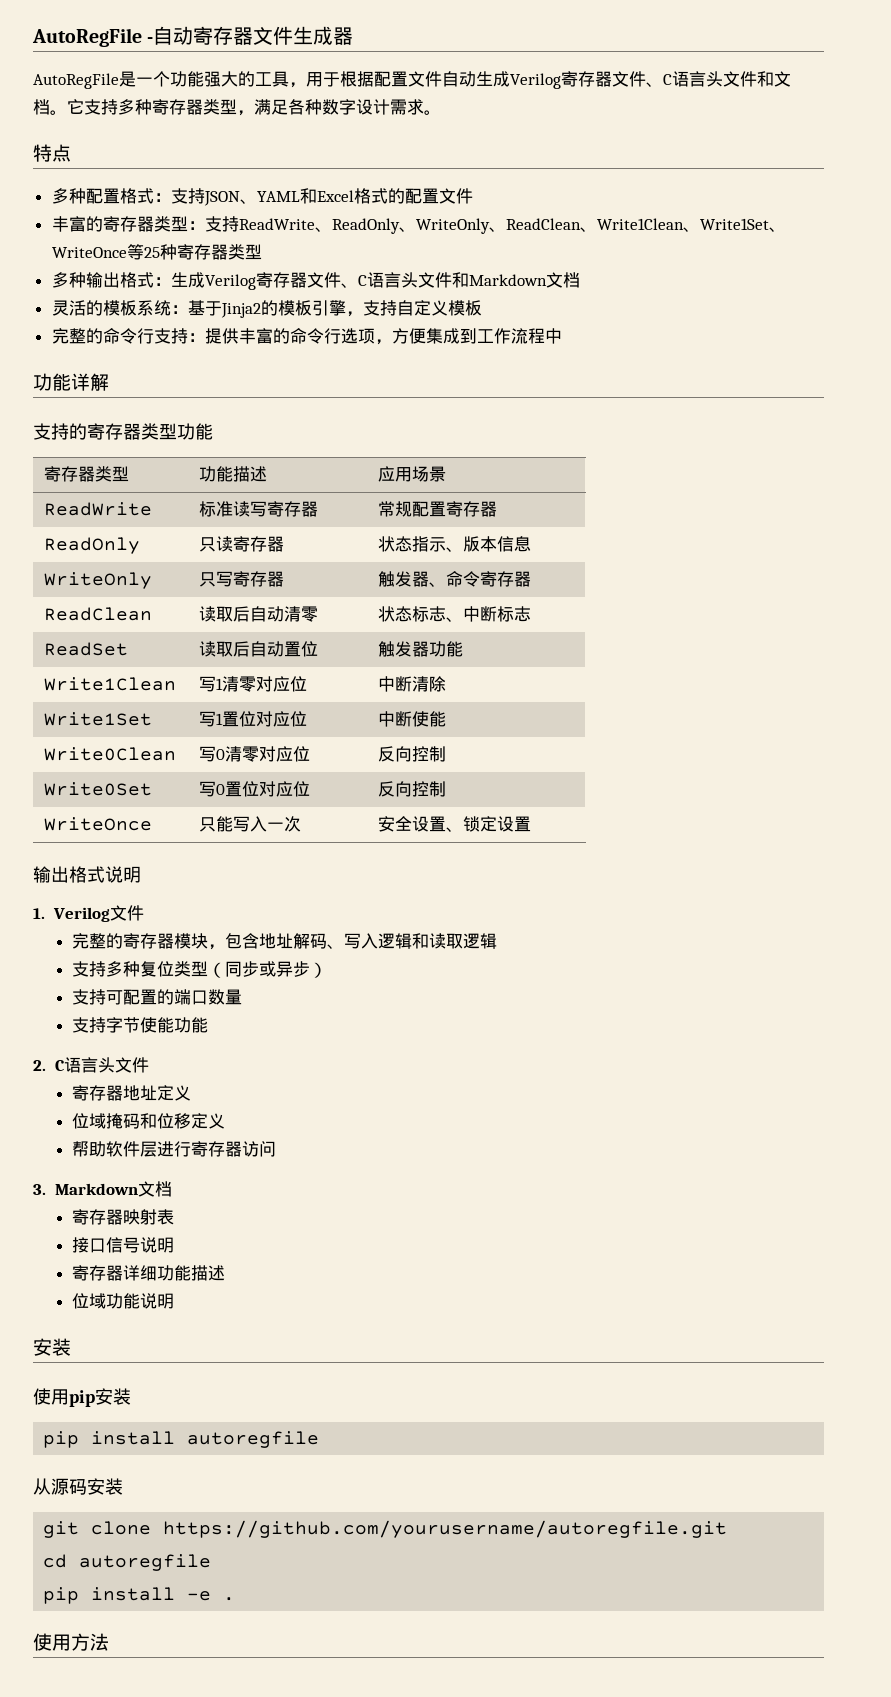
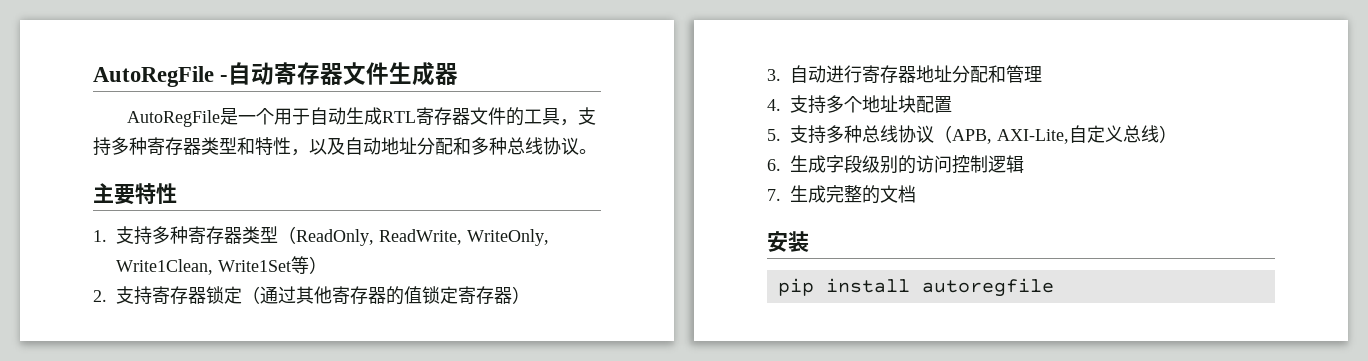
- AutoRegFile是一个功能强大的工具，用于根据配置文件自动生成Verilog寄存器文件、C语言头文件和文档。它支持多种寄存器类型，满足各种数字设计需求。
- 特点
- 多种配置格式：支持JSON、YAML和Excel格式的配置文件
- 丰富的寄存器类型：支持ReadWrite、ReadOnly、WriteOnly、ReadClean、Write1Clean、Write1Set、WriteOnce等25种寄存器类型
- 多种输出格式：生成Verilog寄存器文件、C语言头文件和Markdown文档
- 灵活的模板系统：基于Jinja2的模板引擎，支持自定义模板
- 完整的命令行支持：提供丰富的命令行选项，方便集成到工作流程中
- 功能详解
- 支持的寄存器类型功能
- 寄存器类型 | 功能描述 | 应用场景
- ReadWrite | 标准读写寄存器 | 常规配置寄存器
- ReadOnly | 只读寄存器 | 状态指示、版本信息
- WriteOnly | 只写寄存器 | 触发器、命令寄存器
- ReadClean | 读取后自动清零 | 状态标志、中断标志
- ReadSet | 读取后自动置位 | 触发器功能
- Write1Clean | 写1清零对应位 | 中断清除
- Write1Set | 写1置位对应位 | 中断使能
- Write0Clean | 写0清零对应位 | 反向控制
- Write0Set | 写0置位对应位 | 反向控制
- WriteOnce | 只能写入一次 | 安全设置、锁定设置
- 输出格式说明
- 1. Verilog文件
- 完整的寄存器模块，包含地址解码、写入逻辑和读取逻辑
- 支持多种复位类型（同步或异步）
- 支持可配置的端口数量
- 支持字节使能功能
- 2. C语言头文件
- 寄存器地址定义
- 位域掩码和位移定义
- 帮助软件层进行寄存器访问
- 3. Markdown文档
- 寄存器映射表
- 接口信号说明
- 寄存器详细功能描述
- 位域功能说明
+ AutoRegFile是一个用于自动生成RTL寄存器文件的工具，支持多种寄存器类型和特性，以及自动地址分配和多种总线协议。
+ 主要特性
+ 1.支持多种寄存器类型（ReadOnly, ReadWrite, WriteOnly, Write1Clean, Write1Set等）
+ 2.支持寄存器锁定（通过其他寄存器的值锁定寄存器）
+ 3.自动进行寄存器地址分配和管理
+ 4.支持多个地址块配置
+ 5.支持多种总线协议（APB, AXI-Lite,自定义总线）
+ 6.生成字段级别的访问控制逻辑
+ 7.生成完整的文档
  安装
- 使用pip安装
  pip install autoregfile
- 从源码安装
- git clone https://github.com/yourusername/autoregfile.git
- cd autoregfile
- pip install -e .
- 使用方法

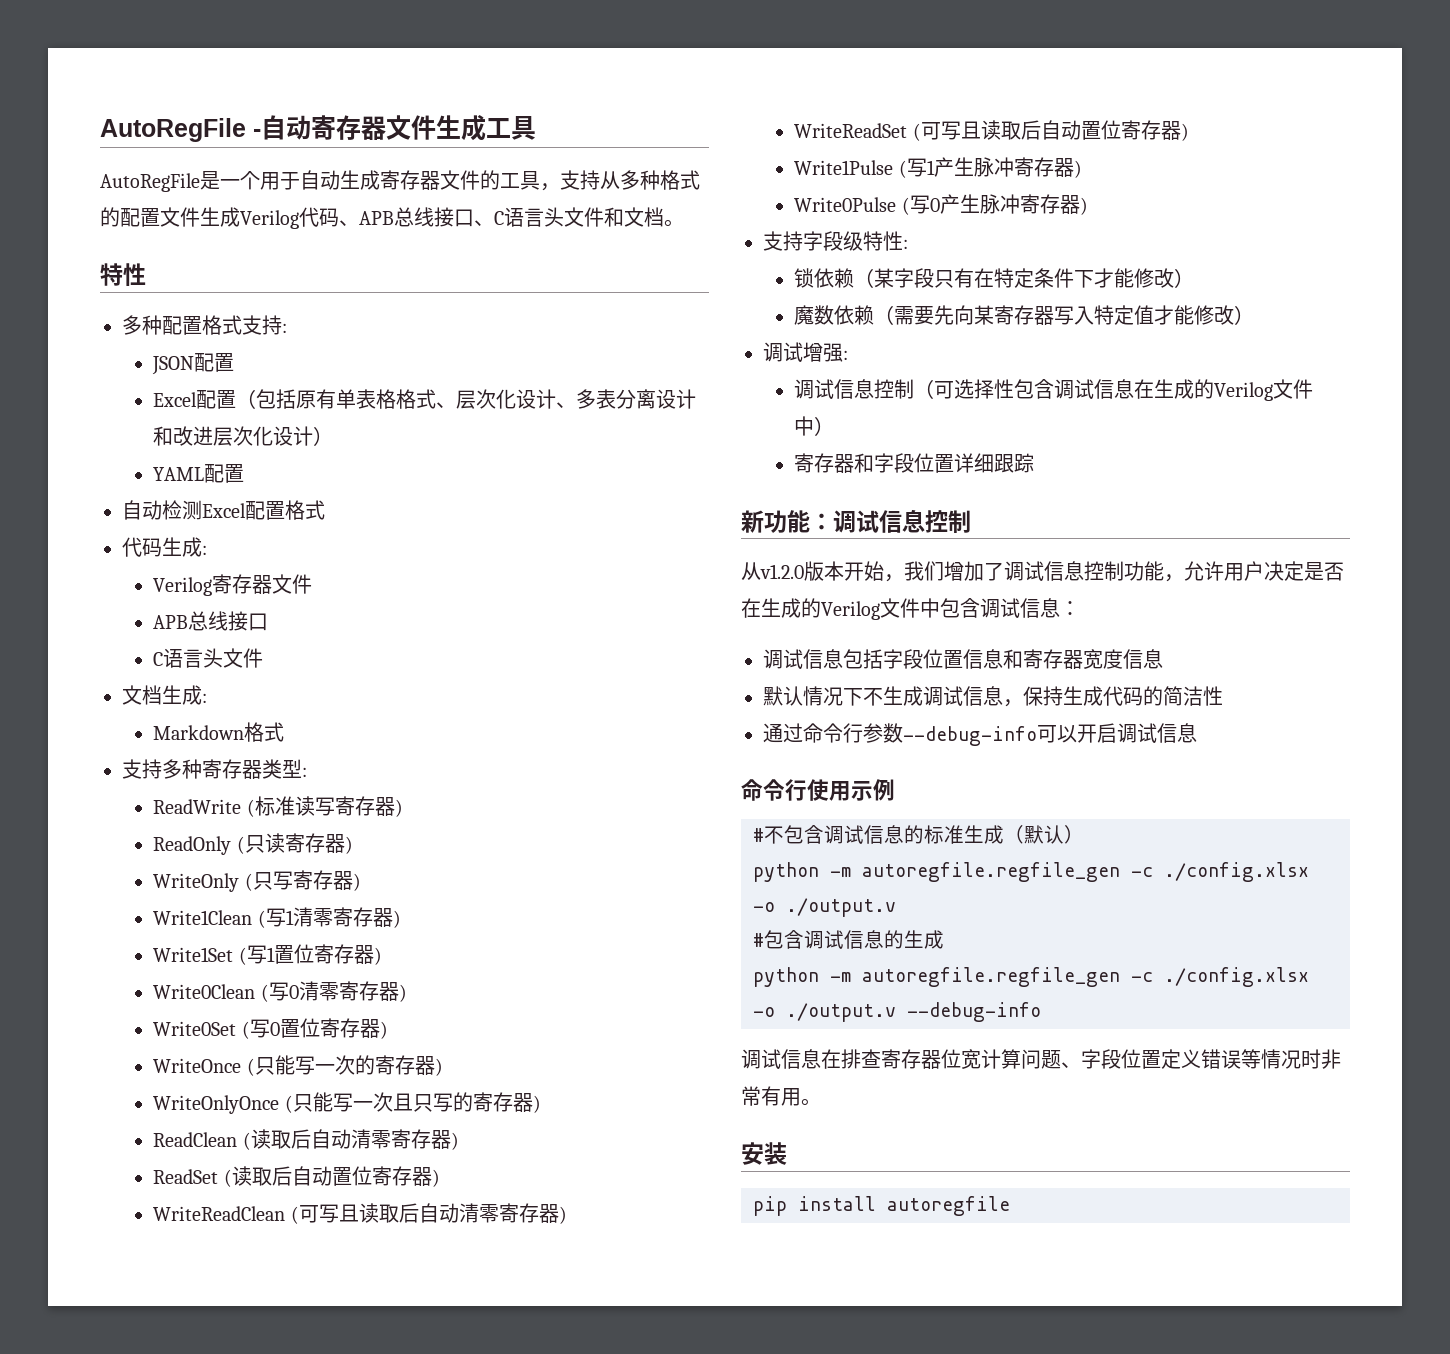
- AutoRegFile -自动寄存器文件生成器
+ AutoRegFile -自动寄存器文件生成工具
- AutoRegFile是一个用于自动生成RTL寄存器文件的工具，支持多种寄存器类型和特性，以及自动地址分配和多种总线协议。
- 主要特性
- 1.支持多种寄存器类型（ReadOnly, ReadWrite, WriteOnly, Write1Clean, Write1Set等）
- 2.支持寄存器锁定（通过其他寄存器的值锁定寄存器）
- 3.自动进行寄存器地址分配和管理
- 4.支持多个地址块配置
- 5.支持多种总线协议（APB, AXI-Lite,自定义总线）
- 6.生成字段级别的访问控制逻辑
- 7.生成完整的文档
+ AutoRegFile是一个用于自动生成寄存器文件的工具，支持从多种格式的配置文件生成Verilog代码、APB总线接口、C语言头文件和文档。
+ 特性
+ 多种配置格式支持:
+ JSON配置
+ Excel配置（包括原有单表格格式、层次化设计、多表分离设计和改进层次化设计）
+ YAML配置
+ 自动检测Excel配置格式
+ 代码生成:
+ Verilog寄存器文件
+ APB总线接口
+ C语言头文件
+ 文档生成:
+ Markdown格式
+ 支持多种寄存器类型:
+ ReadWrite (标准读写寄存器)
+ ReadOnly (只读寄存器)
+ WriteOnly (只写寄存器)
+ Write1Clean (写1清零寄存器)
+ Write1Set (写1置位寄存器)
+ Write0Clean (写0清零寄存器)
+ Write0Set (写0置位寄存器)
+ WriteOnce (只能写一次的寄存器)
+ WriteOnlyOnce (只能写一次且只写的寄存器)
+ ReadClean (读取后自动清零寄存器)
+ ReadSet (读取后自动置位寄存器)
+ WriteReadClean (可写且读取后自动清零寄存器)
+ WriteReadSet (可写且读取后自动置位寄存器)
+ Write1Pulse (写1产生脉冲寄存器)
+ Write0Pulse (写0产生脉冲寄存器)
+ 支持字段级特性:
+ 锁依赖（某字段只有在特定条件下才能修改）
+ 魔数依赖（需要先向某寄存器写入特定值才能修改）
+ 调试增强:
+ 调试信息控制（可选择性包含调试信息在生成的Verilog文件中）
+ 寄存器和字段位置详细跟踪
+ 新功能：调试信息控制
+ 从v1.2.0版本开始，我们增加了调试信息控制功能，允许用户决定是否在生成的Verilog文件中包含调试信息：
+ 调试信息包括字段位置信息和寄存器宽度信息
+ 默认情况下不生成调试信息，保持生成代码的简洁性
+ 通过命令行参数--debug-info可以开启调试信息
+ 命令行使用示例
+ #不包含调试信息的标准生成（默认）
+ python -m autoregfile.regfile_gen -c ./config.xlsx -o ./output.v
+ #包含调试信息的生成
+ python -m autoregfile.regfile_gen -c ./config.xlsx -o ./output.v --debug-info
+ 调试信息在排查寄存器位宽计算问题、字段位置定义错误等情况时非常有用。

